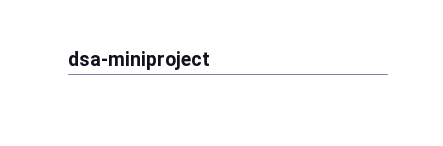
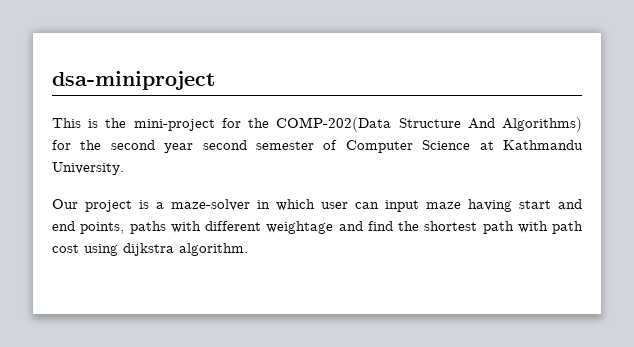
+ This is the mini-project for the COMP-202(Data Structure And Algorithms) for the second year second semester of Computer Science at Kathmandu University.
+ Our project is a maze-solver in which user can input maze having start and end points, paths with different weightage and find the shortest path with path cost using dijkstra algorithm.

